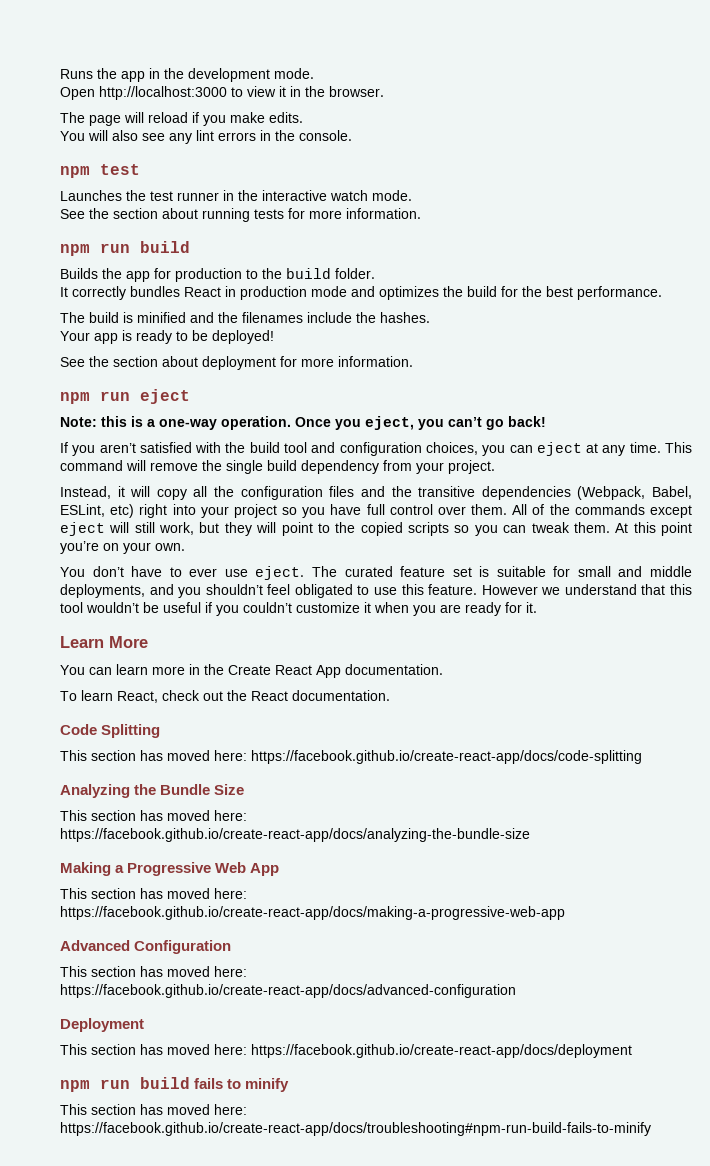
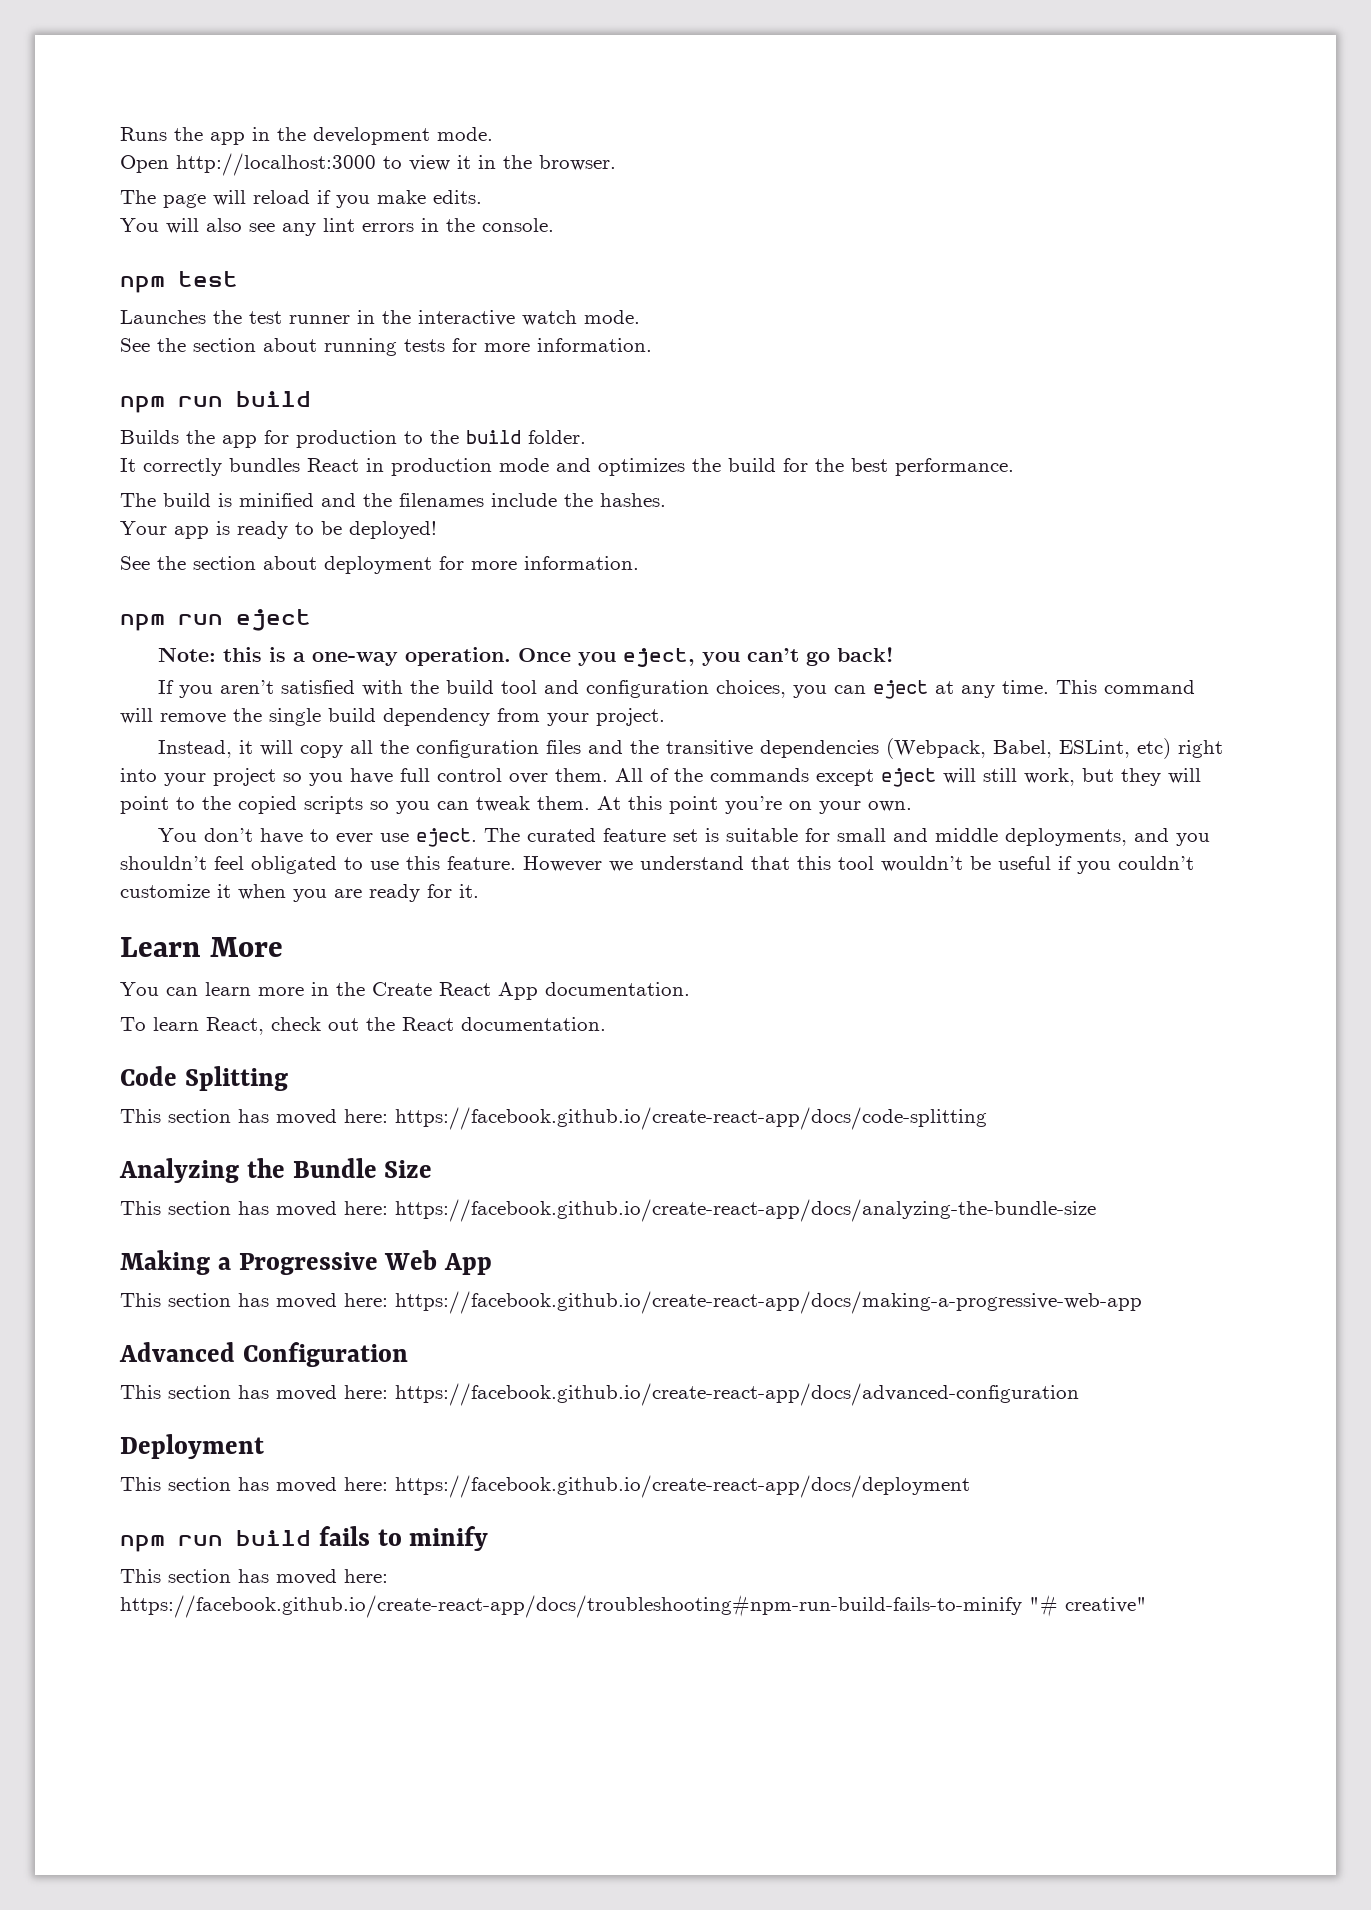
- This section has moved here: https://facebook.github.io/create-react-app/docs/troubleshooting#npm-run-build-fails-to-minify
+ This section has moved here: https://facebook.github.io/create-react-app/docs/troubleshooting#npm-run-build-fails-to-minify "# creative"

